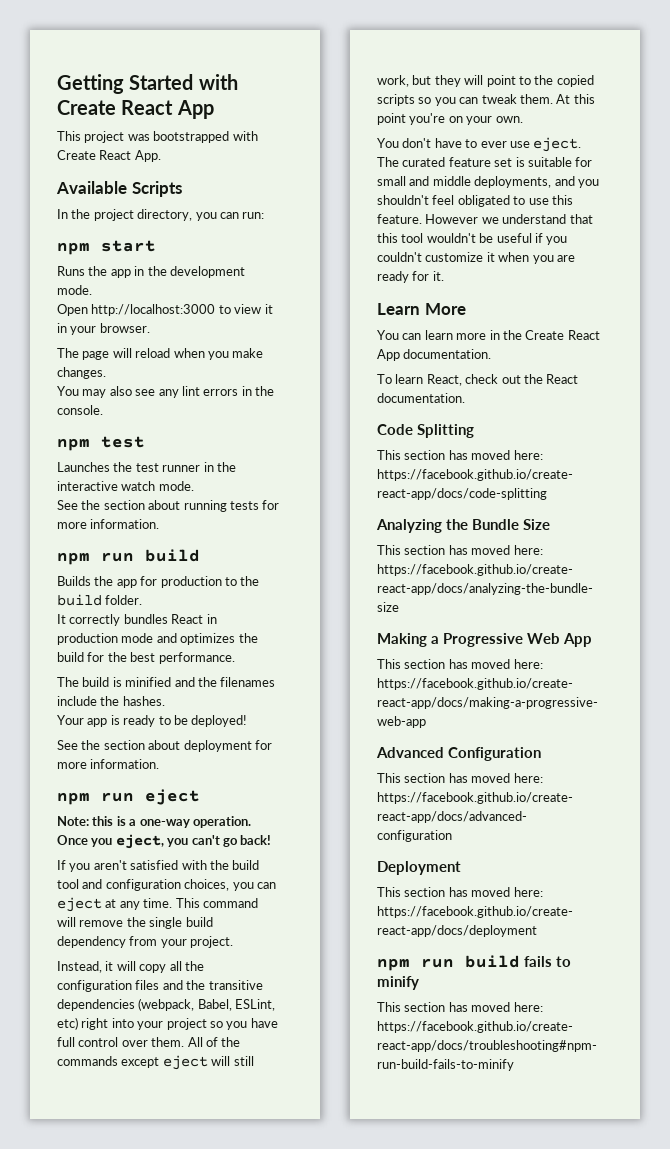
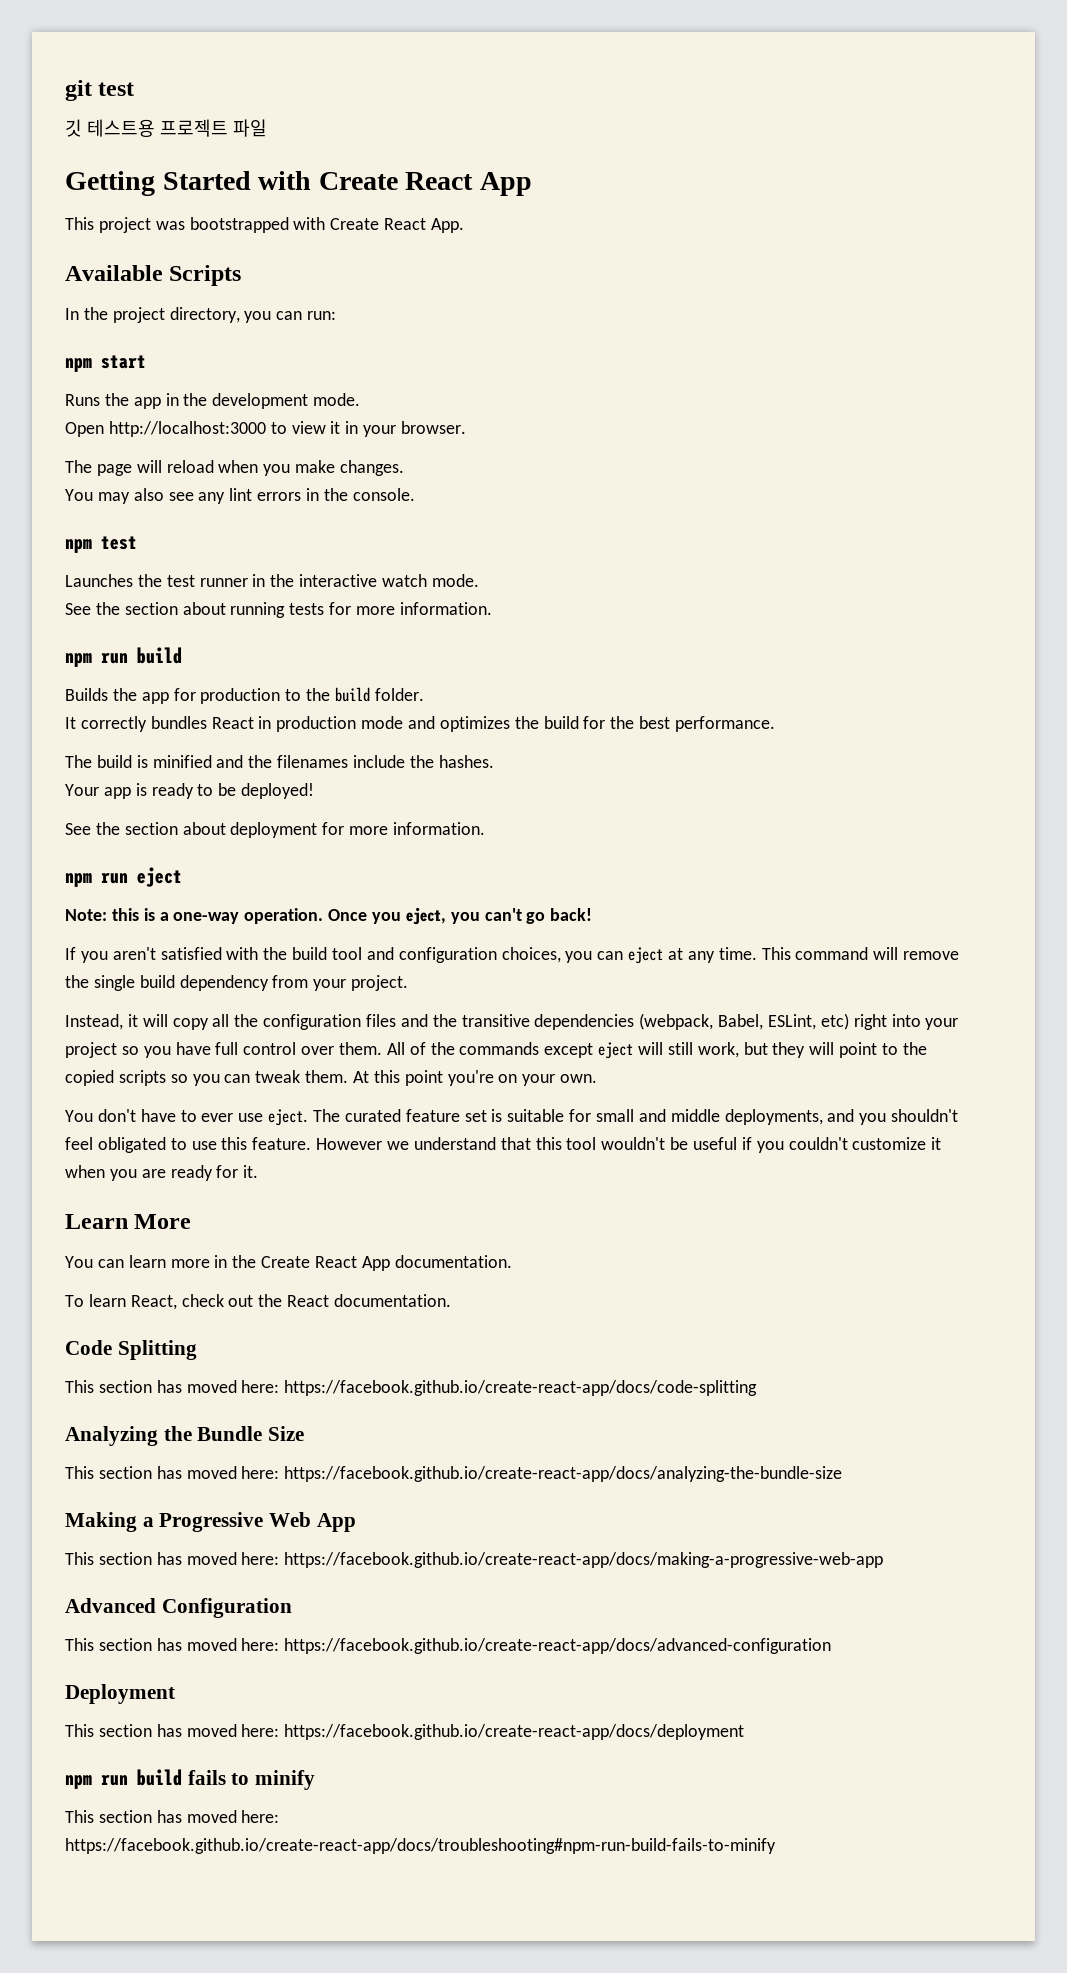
+ git test
+ 깃 테스트용 프로젝트 파일

